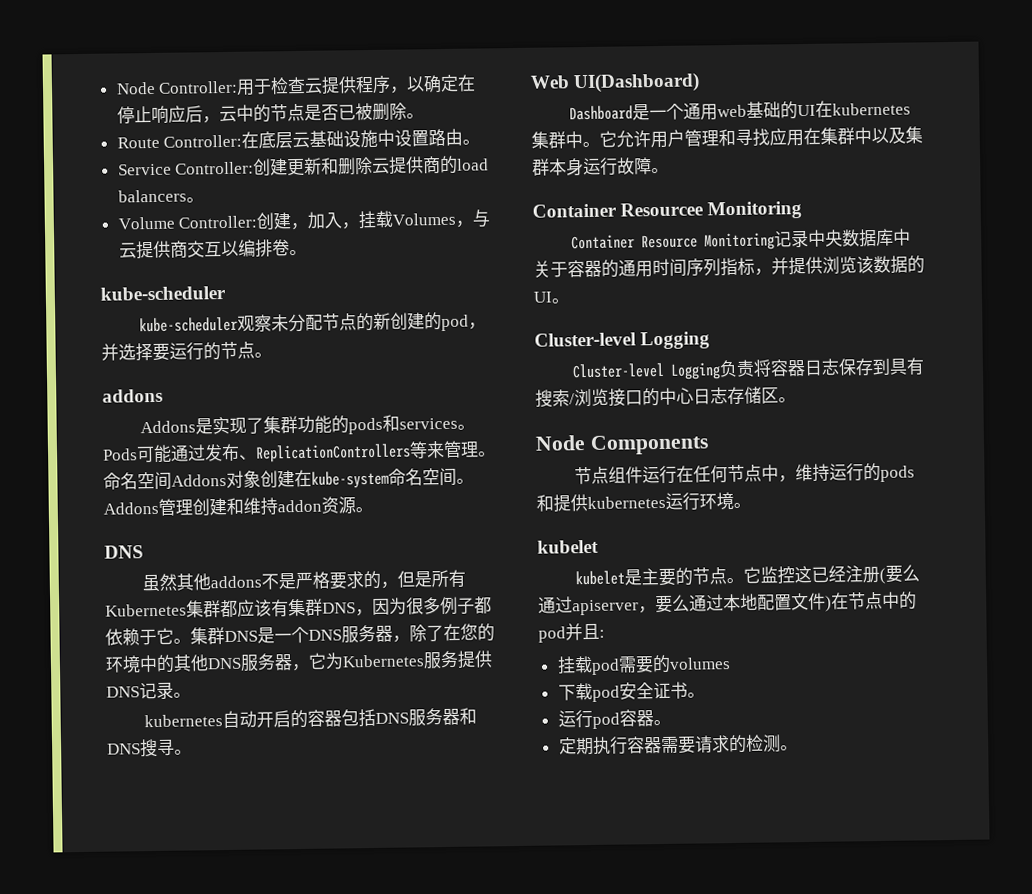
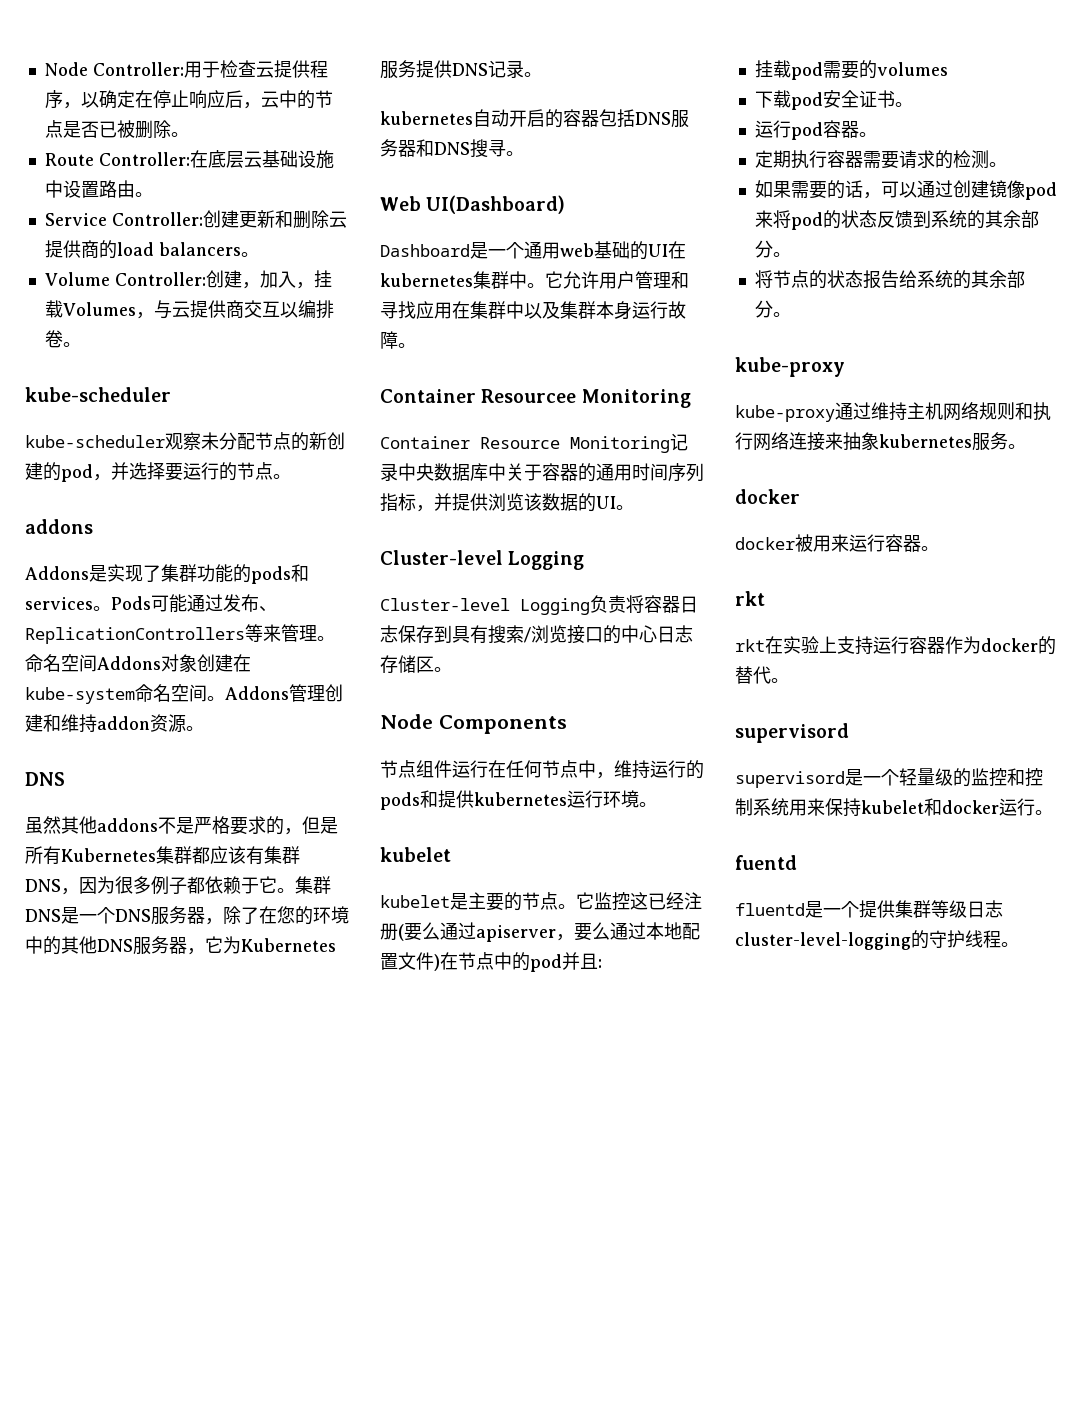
+ 如果需要的话，可以通过创建镜像pod来将pod的状态反馈到系统的其余部分。
+ 将节点的状态报告给系统的其余部分。
+ kube-proxy
+ kube-proxy通过维持主机网络规则和执行网络连接来抽象kubernetes服务。
+ docker
+ docker被用来运行容器。
+ rkt
+ rkt在实验上支持运行容器作为docker的替代。
+ supervisord
+ supervisord是一个轻量级的监控和控制系统用来保持kubelet和docker运行。
+ fuentd
+ fluentd是一个提供集群等级日志cluster-level-logging的守护线程。

